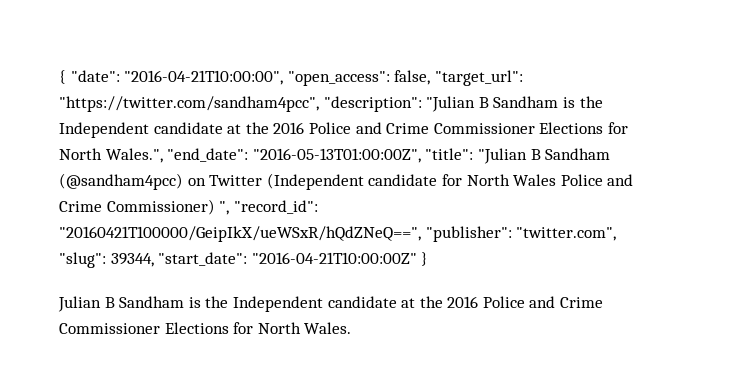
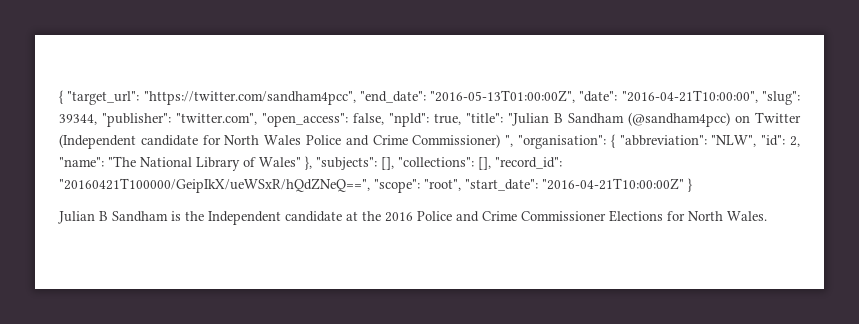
- { "date": "2016-04-21T10:00:00", "open_access": false, "target_url": "https://twitter.com/sandham4pcc", "description": "Julian B Sandham is the Independent candidate at the 2016 Police and Crime Commissioner Elections for North Wales.", "end_date": "2016-05-13T01:00:00Z", "title": "Julian B Sandham (@sandham4pcc) on Twitter (Independent candidate for North Wales Police and Crime Commissioner) ", "record_id": "20160421T100000/GeipIkX/ueWSxR/hQdZNeQ==", "publisher": "twitter.com", "slug": 39344, "start_date": "2016-04-21T10:00:00Z" }
+ { "target_url": "https://twitter.com/sandham4pcc", "end_date": "2016-05-13T01:00:00Z", "date": "2016-04-21T10:00:00", "slug": 39344, "publisher": "twitter.com", "open_access": false, "npld": true, "title": "Julian B Sandham (@sandham4pcc) on Twitter (Independent candidate for North Wales Police and Crime Commissioner) ", "organisation": { "abbreviation": "NLW", "id": 2, "name": "The National Library of Wales" }, "subjects": [], "collections": [], "record_id": "20160421T100000/GeipIkX/ueWSxR/hQdZNeQ==", "scope": "root", "start_date": "2016-04-21T10:00:00Z" }

